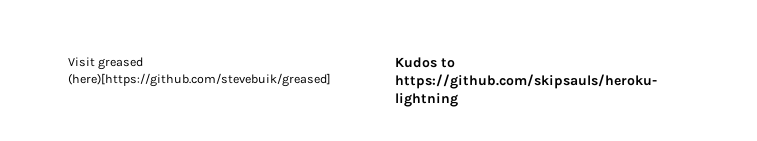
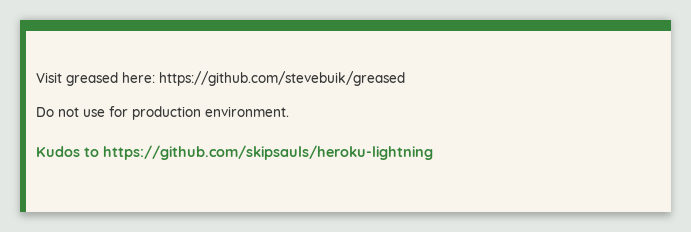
- Visit greased (here)[https://github.com/stevebuik/greased]
+ Visit greased here: https://github.com/stevebuik/greased
+ Do not use for production environment.

